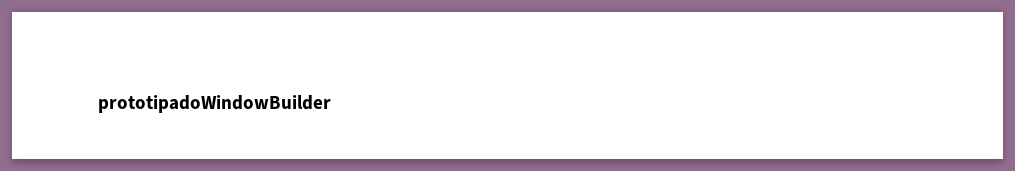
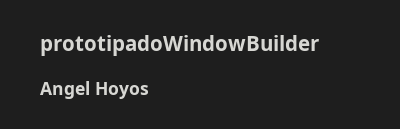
+ Angel Hoyos

